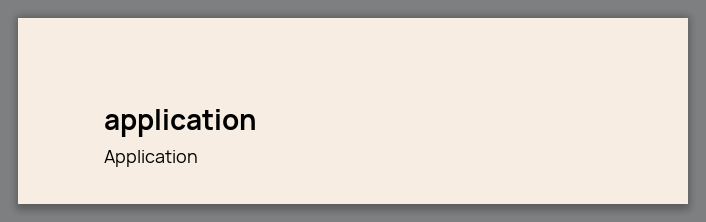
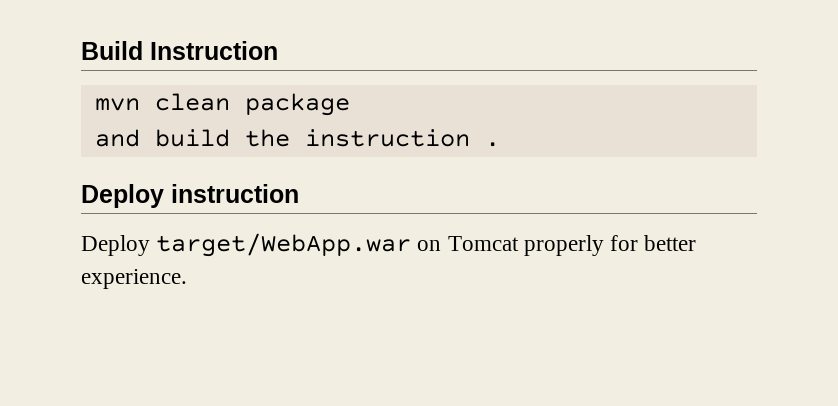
- application
- Application
+ Build Instruction
+ mvn clean package
+ and build the instruction .
+ Deploy instruction
+ Deploy target/WebApp.war on Tomcat properly for better experience.

